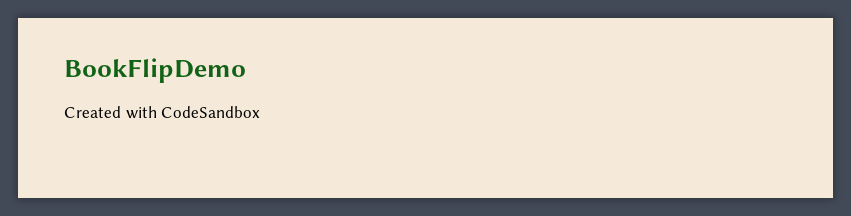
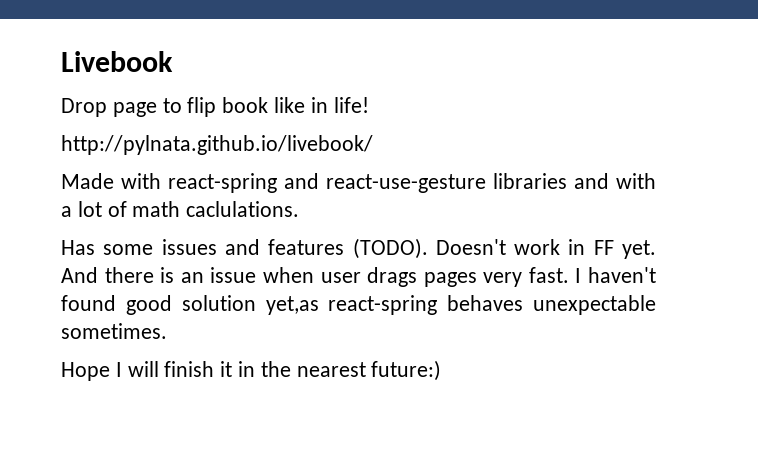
- BookFlipDemo
- Created with CodeSandbox
+ Livebook
+ Drop page to flip book like in life!
+ http://pylnata.github.io/livebook/
+ Made with react-spring and react-use-gesture libraries and with a lot of math caclulations.
+ Has some issues and features (TODO). Doesn't work in FF yet. And there is an issue when user drags pages very fast. I haven't found good solution yet,as react-spring behaves unexpectable sometimes.
+ Hope I will finish it in the nearest future:)

